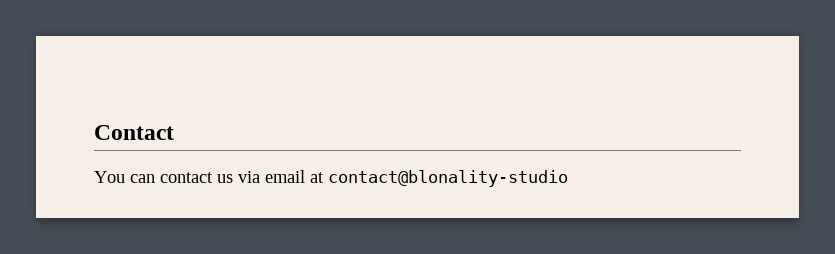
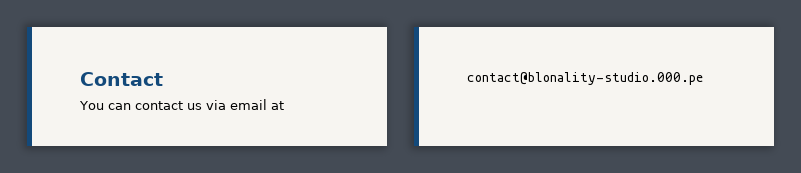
- You can contact us via email at contact@blonality-studio
+ You can contact us via email at contact@blonality-studio.000.pe

